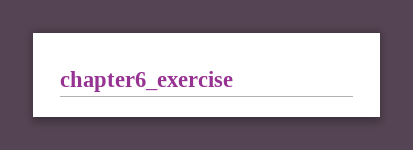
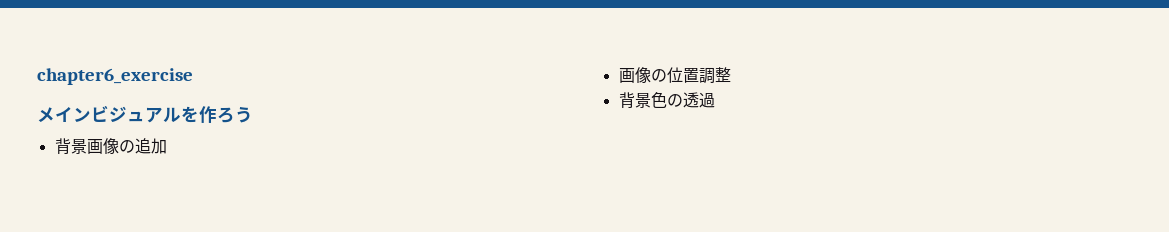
+ メインビジュアルを作ろう
+ 背景画像の追加
+ 画像の位置調整
+ 背景色の透過

